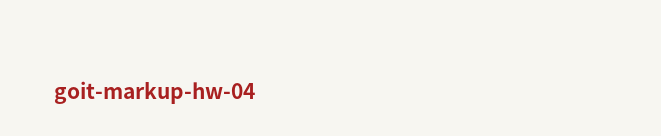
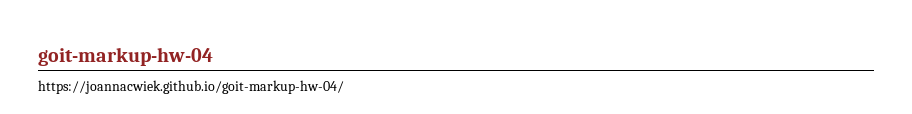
+ https://joannacwiek.github.io/goit-markup-hw-04/

